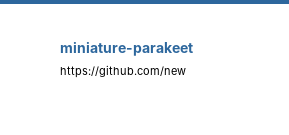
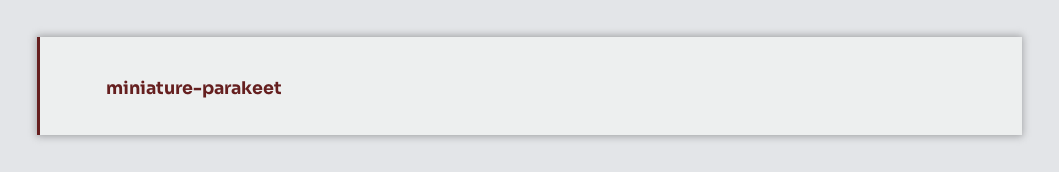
- https://github.com/new

